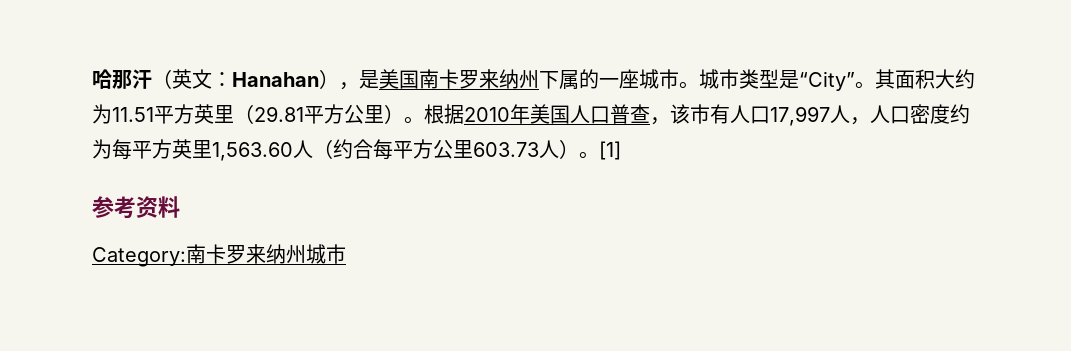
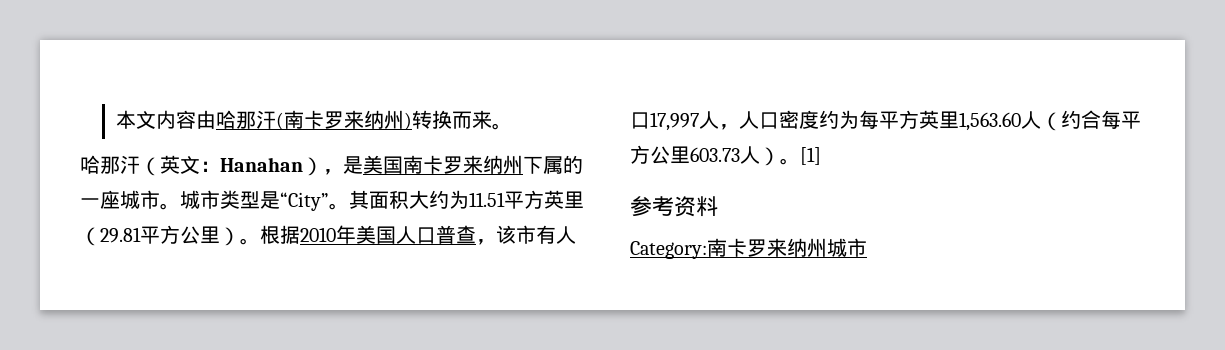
+ 本文内容由哈那汗(南卡罗来纳州)转换而来。

